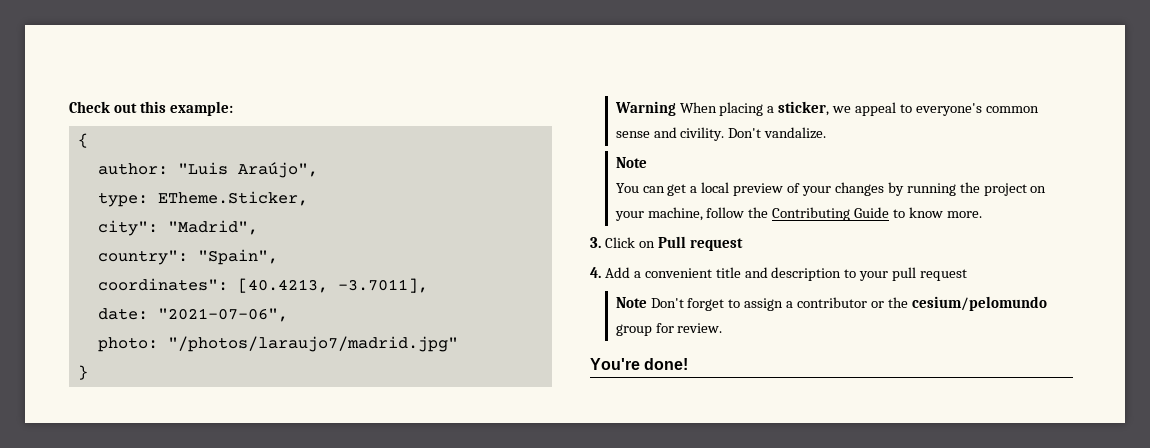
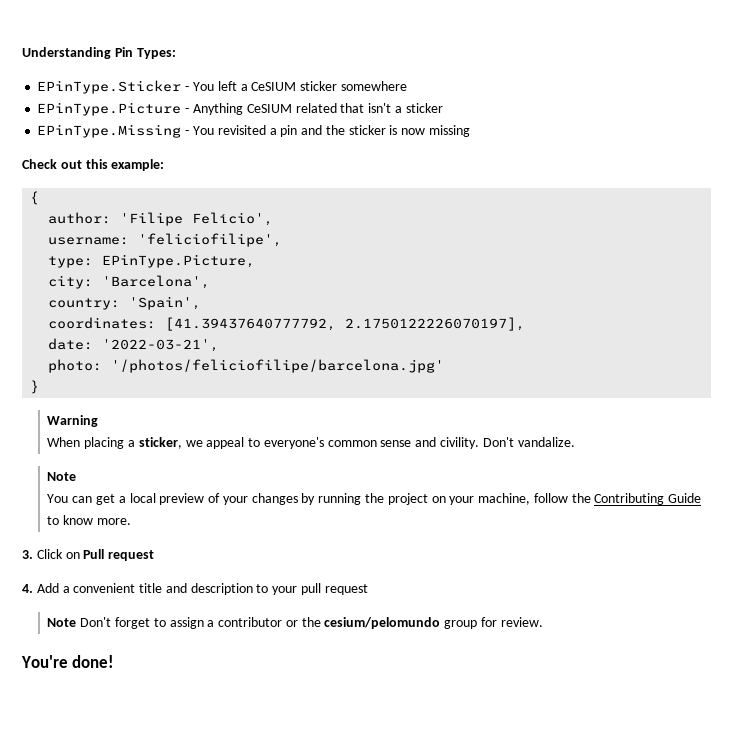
+ Understanding Pin Types:
+ EPinType.Sticker - You left a CeSIUM sticker somewhere
+ EPinType.Picture - Anything CeSIUM related that isn't a sticker
+ EPinType.Missing - You revisited a pin and the sticker is now missing
- author: "Luis Araújo",
- type: ETheme.Sticker,
- city": "Madrid",
- country": "Spain",
- coordinates": [40.4213, -3.7011],
+ author: 'Filipe Felício',
+ username: 'feliciofilipe',
+ type: EPinType.Picture,
+ city: 'Barcelona',
+ country: 'Spain',
+ coordinates: [41.39437640777792, 2.1750122226070197],
- date: "2021-07-06",
+ date: '2022-03-21',
- photo: "/photos/laraujo7/madrid.jpg"
+ photo: '/photos/feliciofilipe/barcelona.jpg'
- Warning When placing a sticker, we appeal to everyone's common sense and civility.
+ Warning
+ When placing a sticker, we appeal to everyone's common sense and civility.

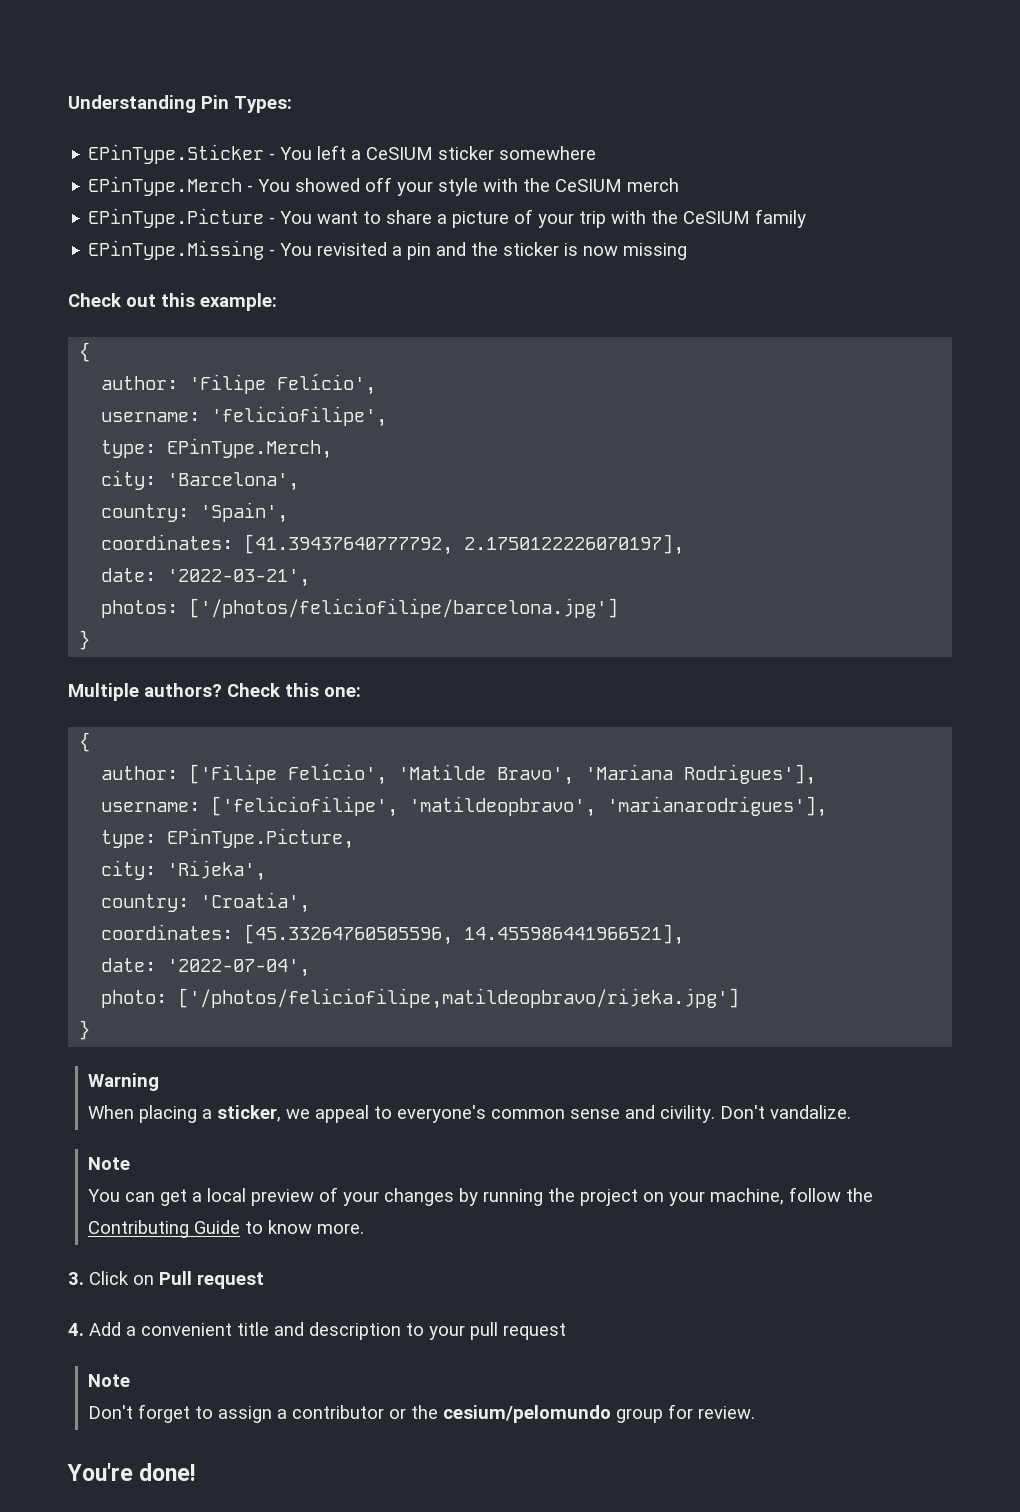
- EPinType.Picture - Anything CeSIUM related that isn't a sticker
+ EPinType.Merch - You showed off your style with the CeSIUM merch
+ EPinType.Picture - You want to share a picture of your trip with the CeSIUM family
- type: EPinType.Picture,
+ type: EPinType.Merch,
+ photos: ['/photos/feliciofilipe/barcelona.jpg']
+ }
+ Multiple authors? Check this one:
+ {
+ author: ['Filipe Felício', 'Matilde Bravo', 'Mariana Rodrigues'],
+ username: ['feliciofilipe', 'matildeopbravo', 'marianarodrigues'],
+ type: EPinType.Picture,
+ city: 'Rijeka',
+ country: 'Croatia',
+ coordinates: [45.33264760505596, 14.455986441966521],
+ date: '2022-07-04',
- photo: '/photos/feliciofilipe/barcelona.jpg'
+ photo: ['/photos/feliciofilipe,matildeopbravo/rijeka.jpg']
  4. Add a convenient title and description to your pull request
- Note Don't forget to assign a contributor or the cesium/pelomundo group for review.
+ Note
+ Don't forget to assign a contributor or the cesium/pelomundo group for review.

